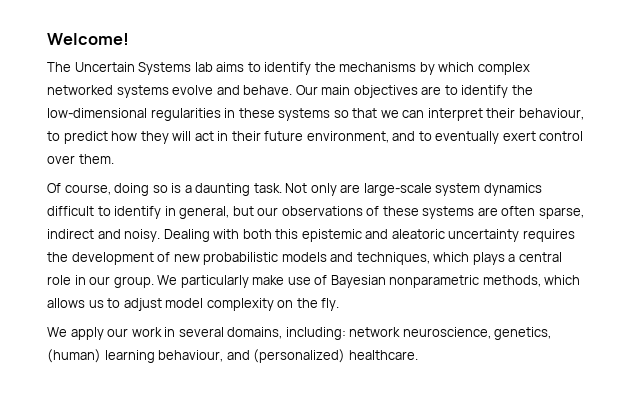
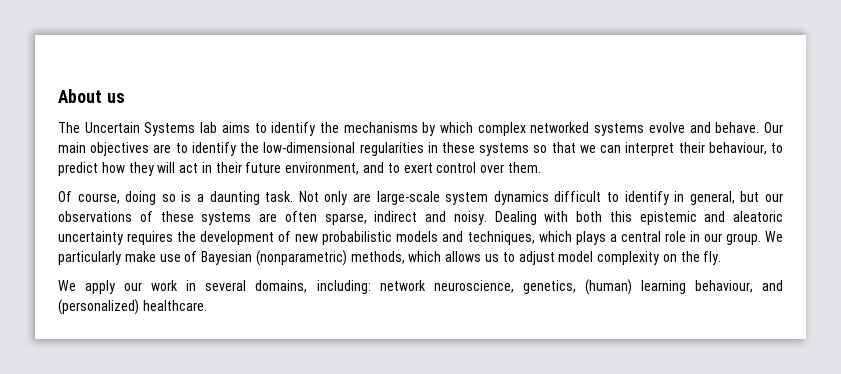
- Welcome!
+ About us
- Our main objectives are to identify the low-dimensional regularities in these systems so that we can interpret their behaviour, to predict how they will act in their future environment, and to eventually exert control over them.
+ Our main objectives are to identify the low-dimensional regularities in these systems so that we can interpret their behaviour, to predict how they will act in their future environment, and to exert control over them.
- We particularly make use of Bayesian nonparametric methods, which allows us to adjust model complexity on the fly.
+ We particularly make use of Bayesian (nonparametric) methods, which allows us to adjust model complexity on the fly.

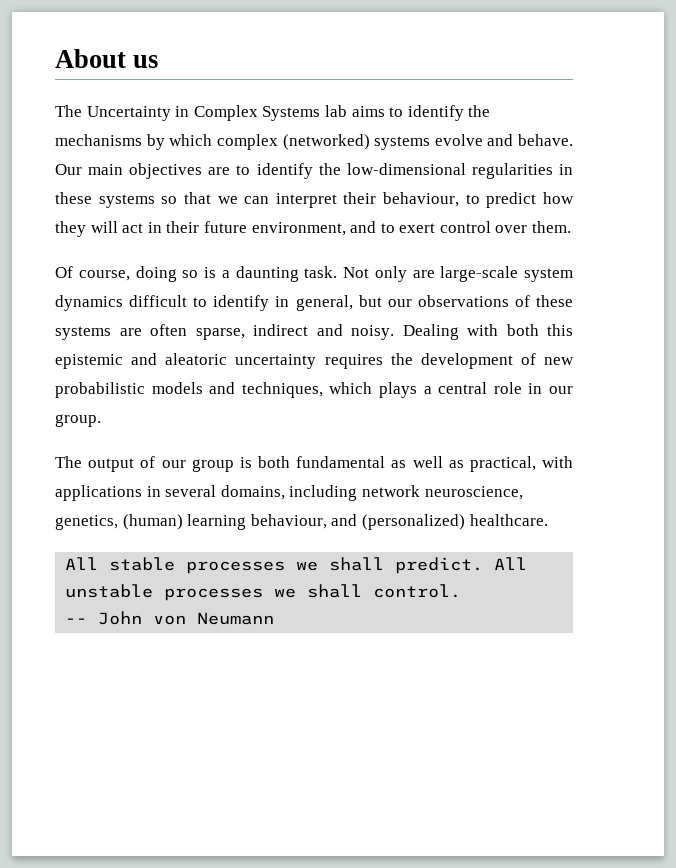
- The Uncertain Systems lab aims to identify the mechanisms by which complex networked systems evolve and behave.
+ The Uncertainty in Complex Systems lab aims to identify the mechanisms by which complex (networked) systems evolve and behave.
- Dealing with both this epistemic and aleatoric uncertainty requires the development of new probabilistic models and techniques, which plays a central role in our group. We particularly make use of Bayesian (nonparametric) methods, which allows us to adjust model complexity on the fly.
- We apply our work in several domains, including: network neuroscience, genetics, (human) learning behaviour, and (personalized) healthcare.
+ Dealing with both this epistemic and aleatoric uncertainty requires the development of new probabilistic models and techniques, which plays a central role in our group.
+ The output of our group is both fundamental as well as practical, with applications in several domains, including network neuroscience, genetics, (human) learning behaviour, and (personalized) healthcare.
+ All stable processes we shall predict. All unstable processes we shall control.
+ -- John von Neumann

